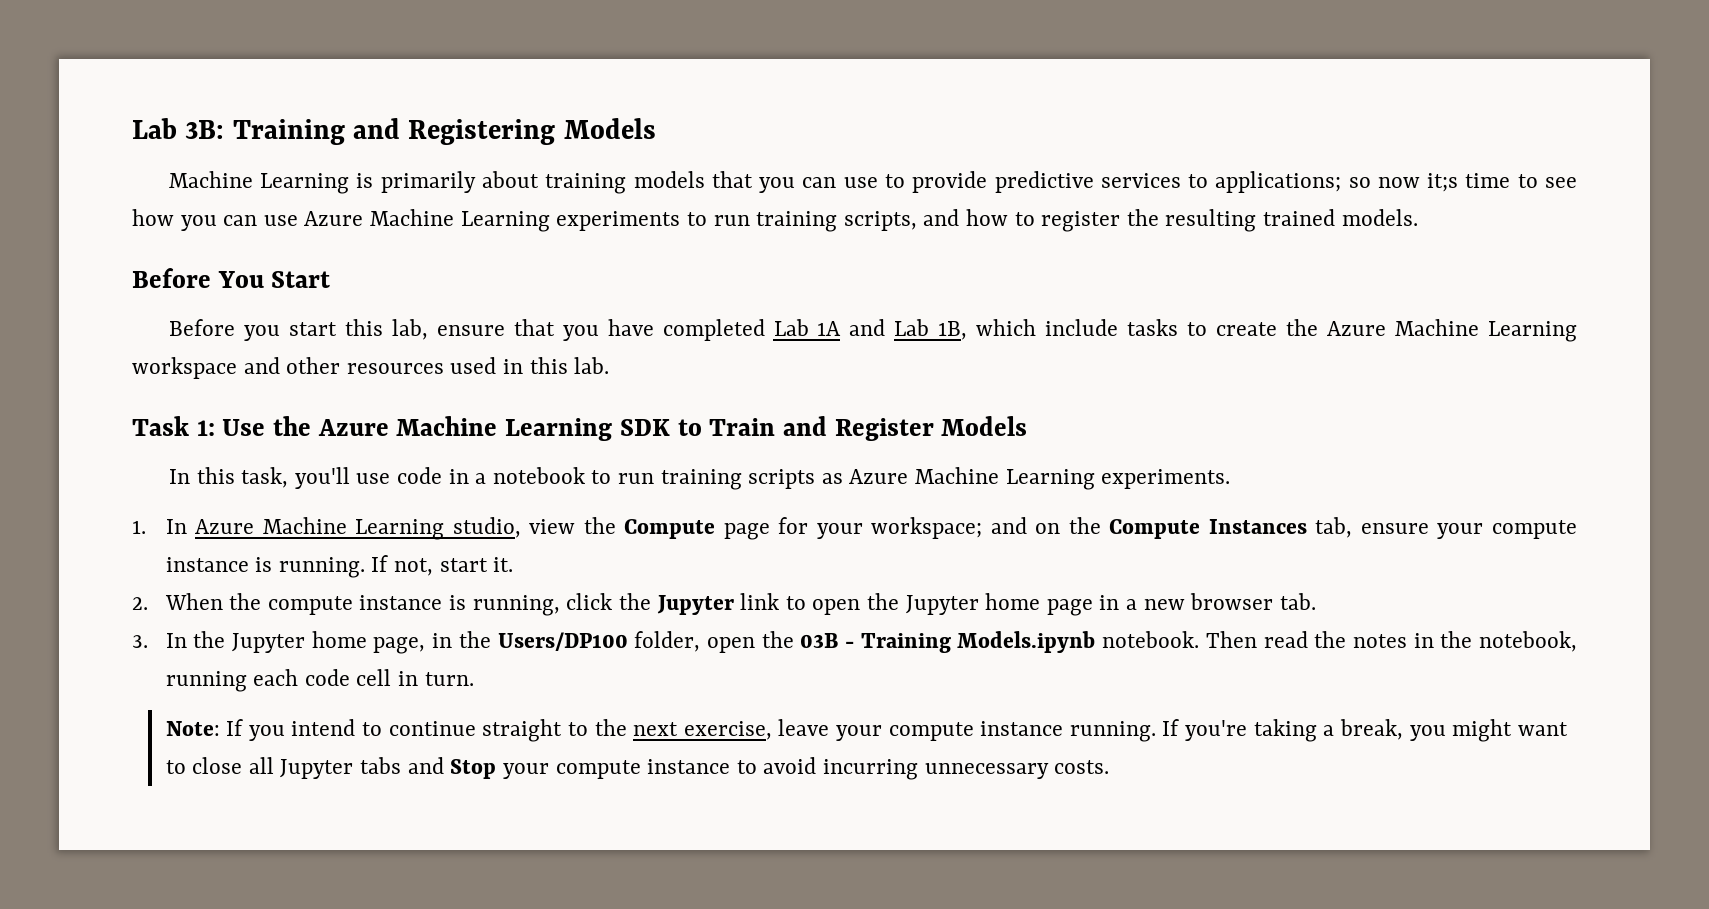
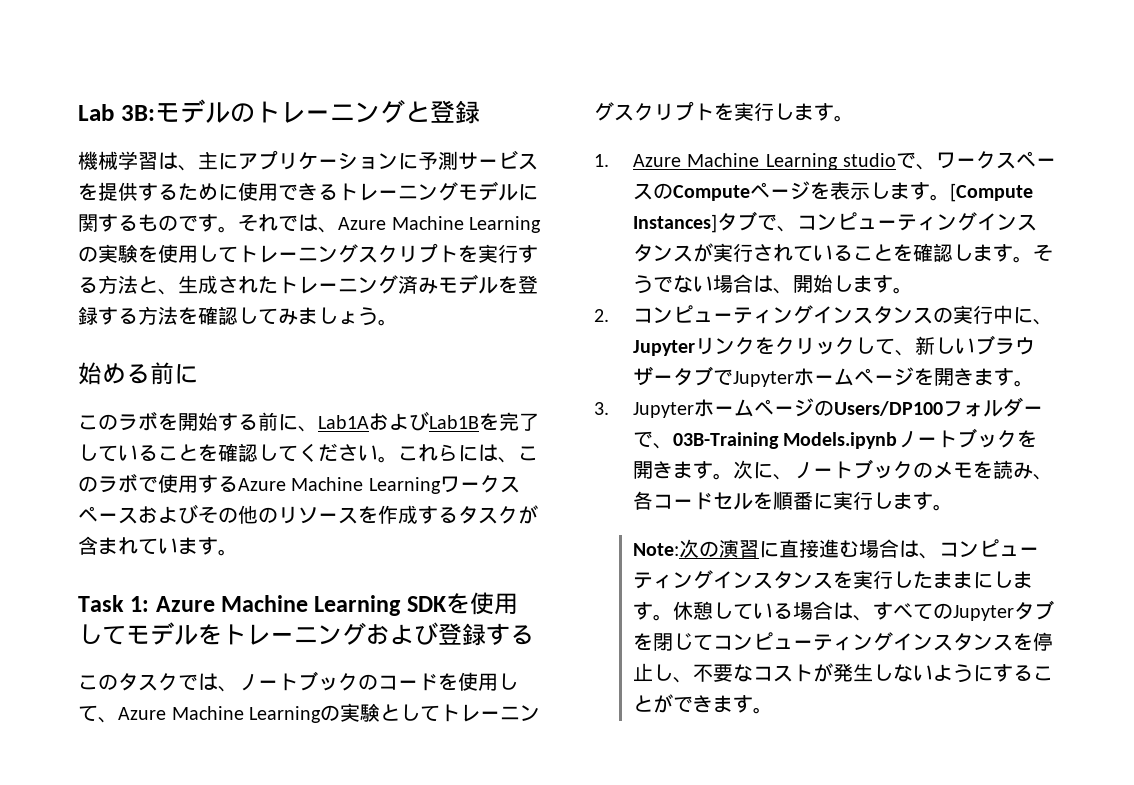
- Lab 3B: Training and Registering Models
- Machine Learning is primarily about training models that you can use to provide predictive services to applications; so now it;s time to see how you can use Azure Machine Learning experiments to run training scripts, and how to register the resulting trained models.
- Before You Start
- Before you start this lab, ensure that you have completed Lab 1A and Lab 1B, which include tasks to create the Azure Machine Learning workspace and other resources used in this lab.
+ Lab 3B:モデルのトレーニングと登録
+ 機械学習は、主にアプリケーションに予測サービスを提供するために使用できるトレーニングモデルに関するものです。それでは、Azure Machine Learningの実験を使用してトレーニングスクリプトを実行する方法と、生成されたトレーニング済みモデルを登録する方法を確認してみましょう。
+ 始める前に
+ このラボを開始する前に、Lab1AおよびLab1Bを完了していることを確認してください。これらには、このラボで使用するAzure Machine Learningワークスペースおよびその他のリソースを作成するタスクが含まれています。
- Task 1: Use the Azure Machine Learning SDK to Train and Register Models
- In this task, you'll use code in a notebook to run training scripts as Azure Machine Learning experiments.
+ Task 1: Azure Machine Learning SDKを使用してモデルをトレーニングおよび登録する
+ このタスクでは、ノートブックのコードを使用して、Azure Machine Learningの実験としてトレーニングスクリプトを実行します。
- 1. In Azure Machine Learning studio, view the Compute page for your workspace; and on the Compute Instances tab, ensure your compute instance is running. If not, start it.
- 2. When the compute instance is running, click the Jupyter link to open the Jupyter home page in a new browser tab.
- 3. In the Jupyter home page, in the Users/DP100 folder, open the 03B - Training Models.ipynb notebook. Then read the notes in the notebook, running each code cell in turn.
- Note: If you intend to continue straight to the next exercise, leave your compute instance running. If you're taking a break, you might want to close all Jupyter tabs and Stop your compute instance to avoid incurring unnecessary costs.
+ 1. Azure Machine Learning studioで、ワークスペースのComputeページを表示します。[Compute Instances]タブで、コンピューティングインスタンスが実行されていることを確認します。そうでない場合は、開始します。
+ 2.コンピューティングインスタンスの実行中に、Jupyterリンクをクリックして、新しいブラウザータブでJupyterホームページを開きます。
+ 3. JupyterホームページのUsers/DP100フォルダーで、03B-Training Models.ipynbノートブックを開きます。次に、ノートブックのメモを読み、各コードセルを順番に実行します。
+ Note:次の演習に直接進む場合は、コンピューティングインスタンスを実行したままにします。休憩している場合は、すべてのJupyterタブを閉じてコンピューティングインスタンスを停止し、不要なコストが発生しないようにすることができます。

